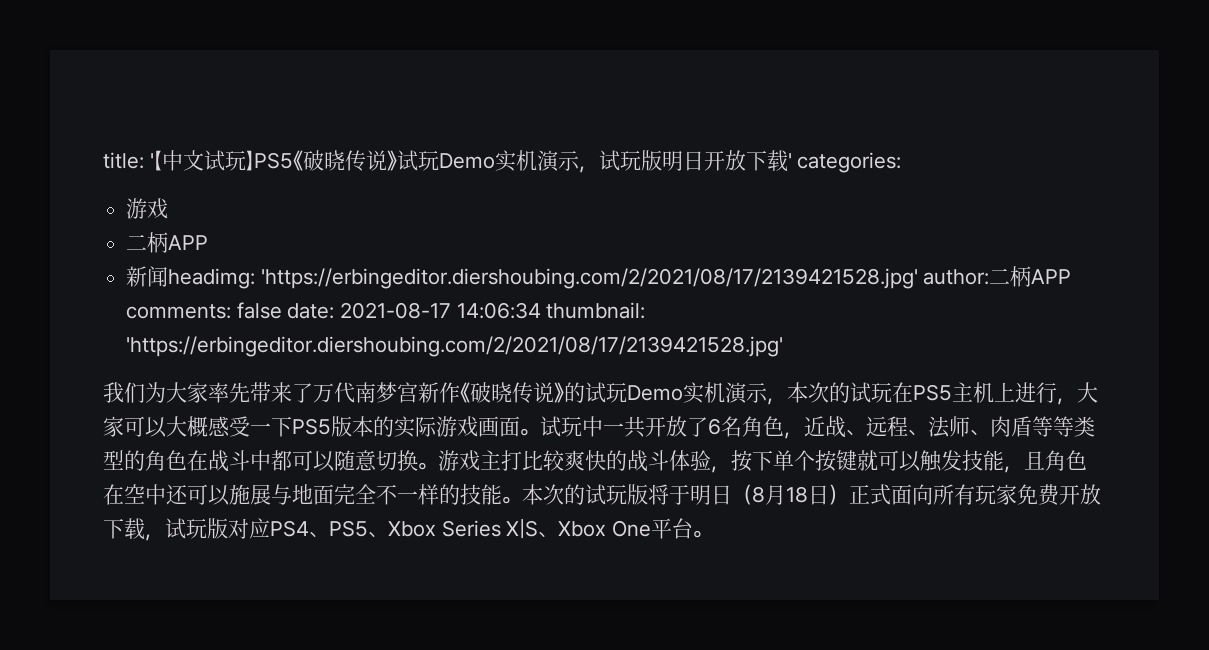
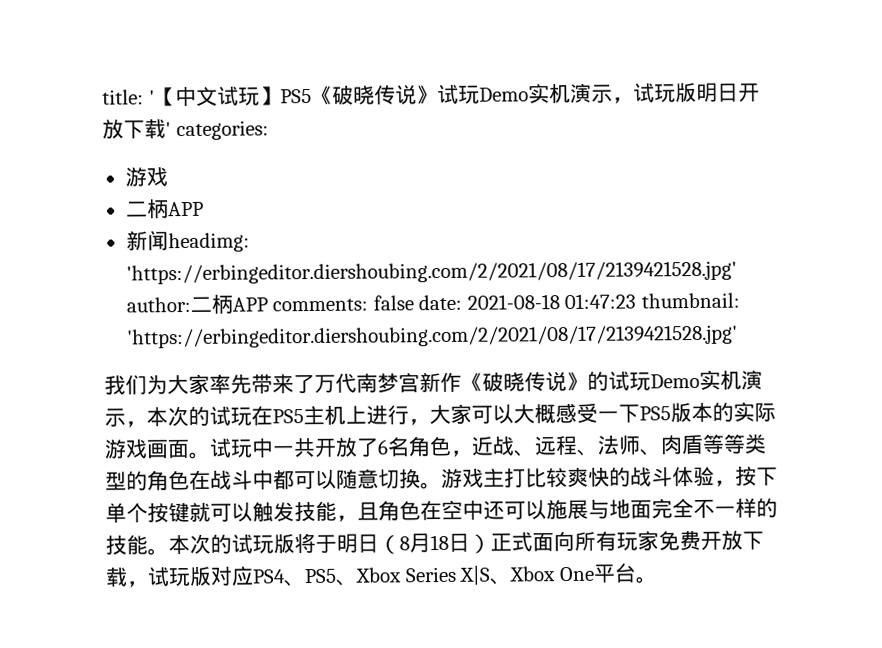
- 新闻headimg: 'https://erbingeditor.diershoubing.com/2/2021/08/17/2139421528.jpg' author:二柄APP comments: false date: 2021-08-17 14:06:34 thumbnail: 'https://erbingeditor.diershoubing.com/2/2021/08/17/2139421528.jpg'
+ 新闻headimg: 'https://erbingeditor.diershoubing.com/2/2021/08/17/2139421528.jpg' author:二柄APP comments: false date: 2021-08-18 01:47:23 thumbnail: 'https://erbingeditor.diershoubing.com/2/2021/08/17/2139421528.jpg'

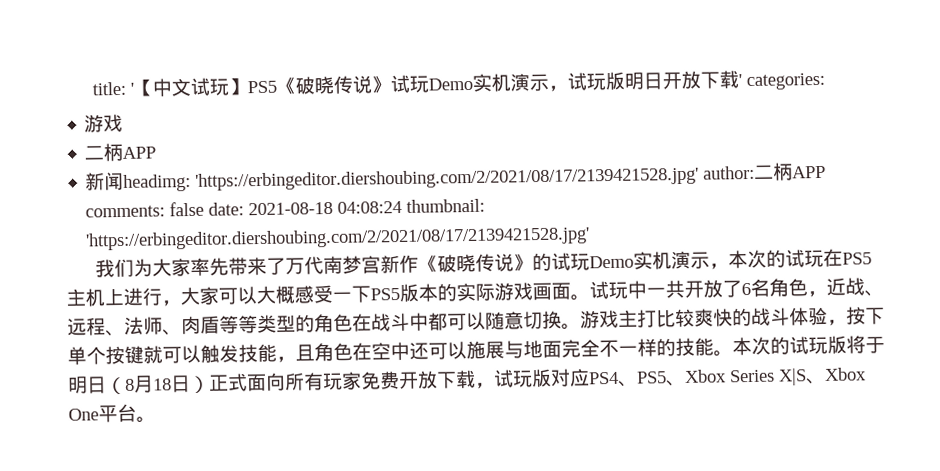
- 新闻headimg: 'https://erbingeditor.diershoubing.com/2/2021/08/17/2139421528.jpg' author:二柄APP comments: false date: 2021-08-18 01:47:23 thumbnail: 'https://erbingeditor.diershoubing.com/2/2021/08/17/2139421528.jpg'
+ 新闻headimg: 'https://erbingeditor.diershoubing.com/2/2021/08/17/2139421528.jpg' author:二柄APP comments: false date: 2021-08-18 04:08:24 thumbnail: 'https://erbingeditor.diershoubing.com/2/2021/08/17/2139421528.jpg'

